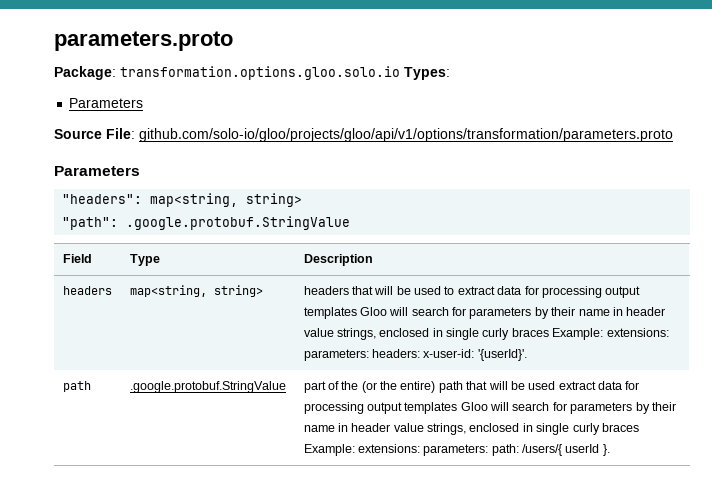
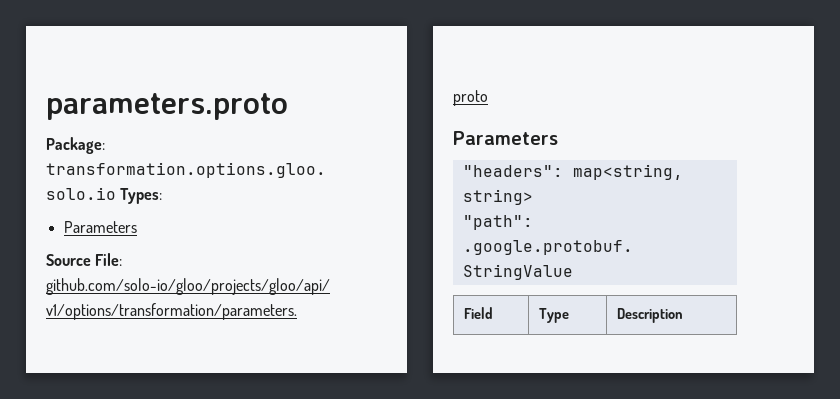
- headers | map<string, string> | headers that will be used to extract data for processing output templates Gloo will search for parameters by their name in header value strings, enclosed in single curly braces Example: extensions: parameters: headers: x-user-id: '{userId}'.
- path | .google.protobuf.StringValue | part of the (or the entire) path that will be used extract data for processing output templates Gloo will search for parameters by their name in header value strings, enclosed in single curly braces Example: extensions: parameters: path: /users/{ userId }.

